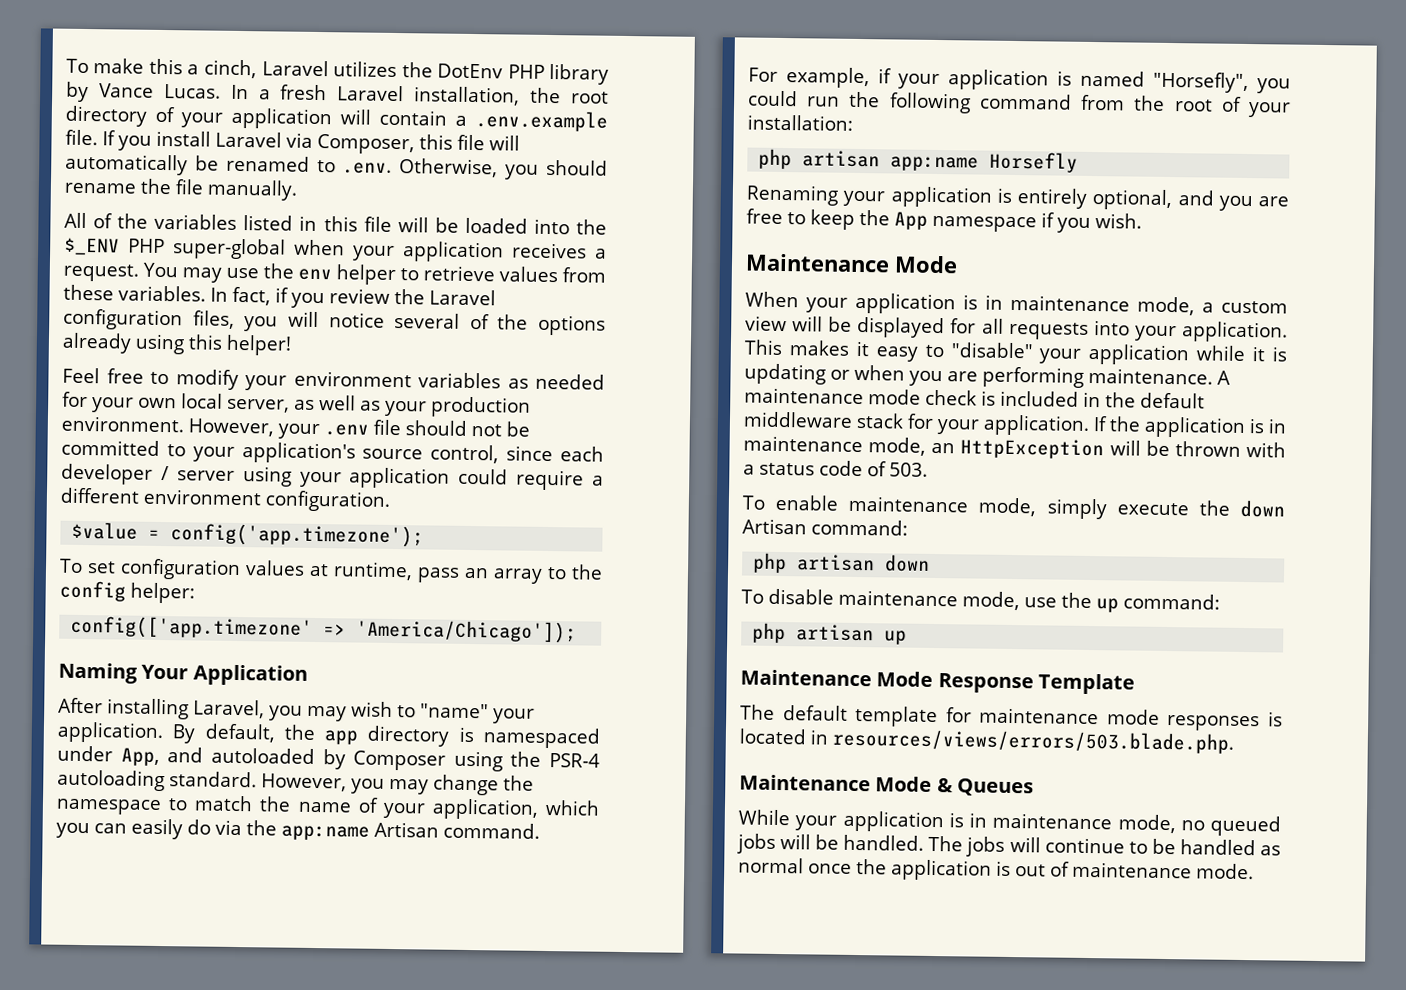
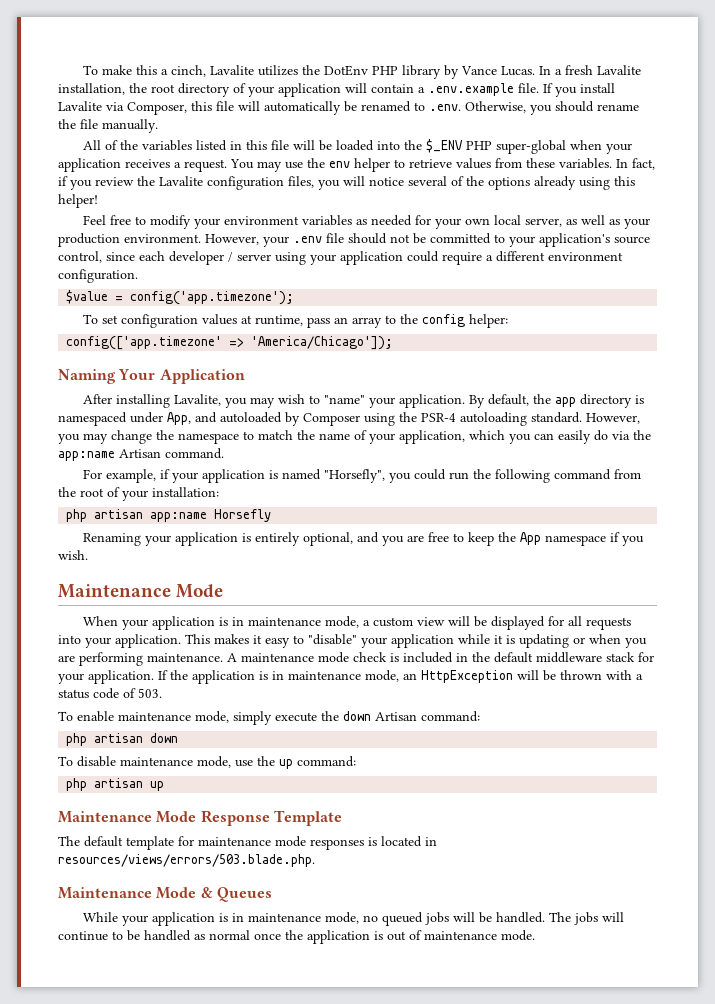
- To make this a cinch, Laravel utilizes the DotEnv PHP library by Vance Lucas.
+ To make this a cinch, Lavalite utilizes the DotEnv PHP library by Vance Lucas.
- In a fresh Laravel installation, the root directory of your application will contain a .env.example file.
+ In a fresh Lavalite installation, the root directory of your application will contain a .env.example file.
- If you install Laravel via Composer, this file will automatically be renamed to .env. Otherwise, you should rename the file manually.
+ If you install Lavalite via Composer, this file will automatically be renamed to .env. Otherwise, you should rename the file manually.
- In fact, if you review the Laravel configuration files, you will notice several of the options already using this helper!
+ In fact, if you review the Lavalite configuration files, you will notice several of the options already using this helper!
- After installing Laravel, you may wish to "name" your application.
+ After installing Lavalite, you may wish to "name" your application.

